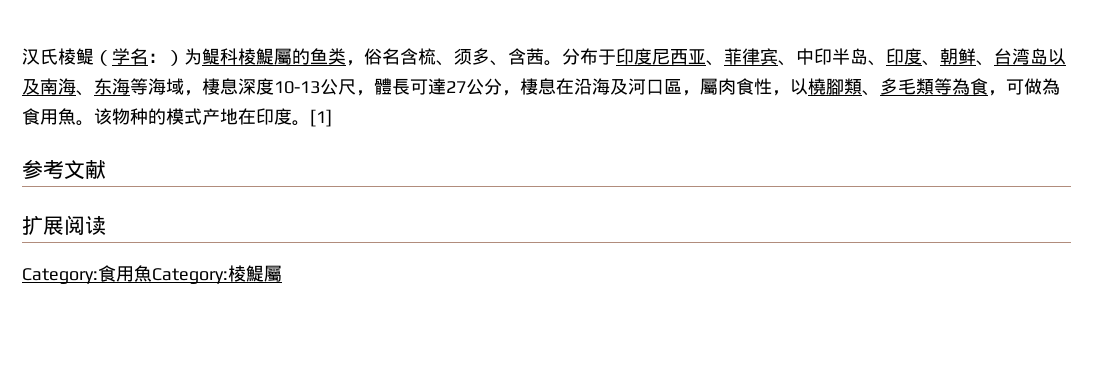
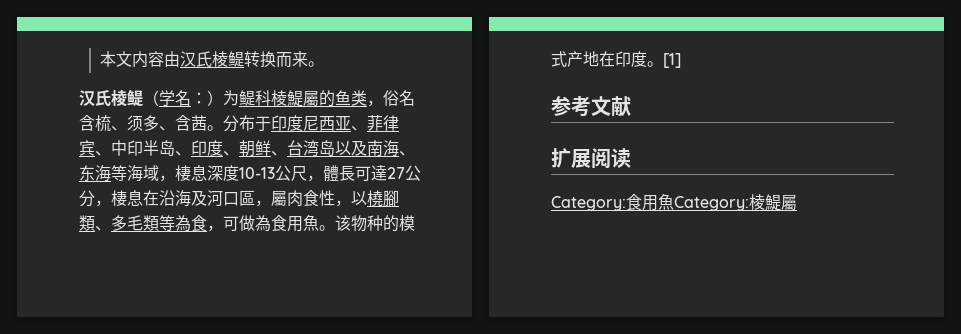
+ 本文内容由汉氏棱鳀转换而来。

